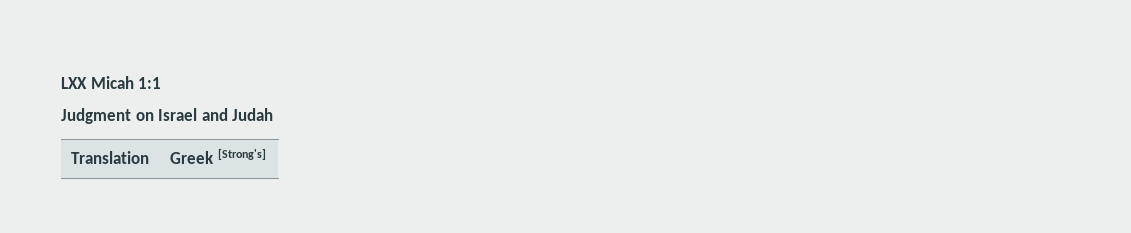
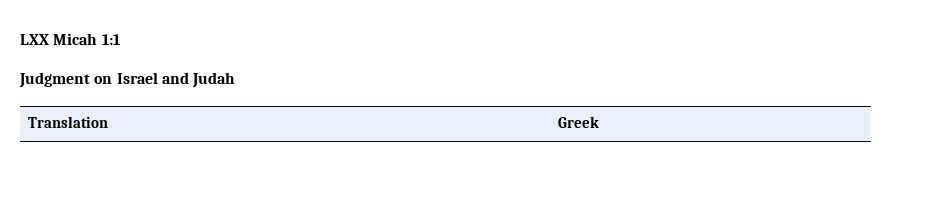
- Translation | Greek [Strong's]
+ Translation | Greek

